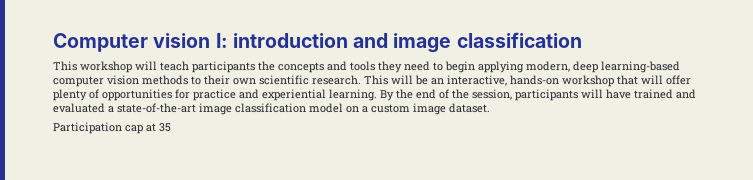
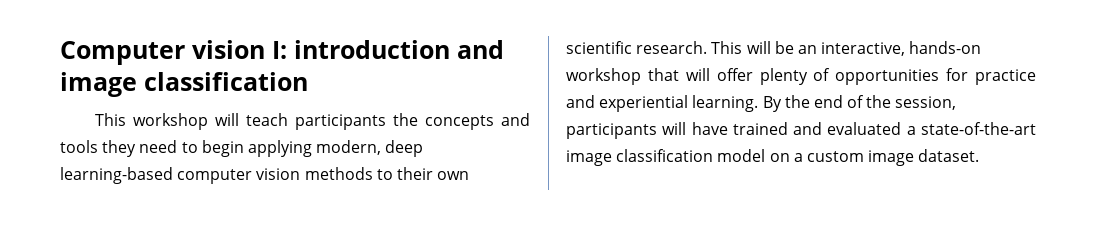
- Participation cap at 35

